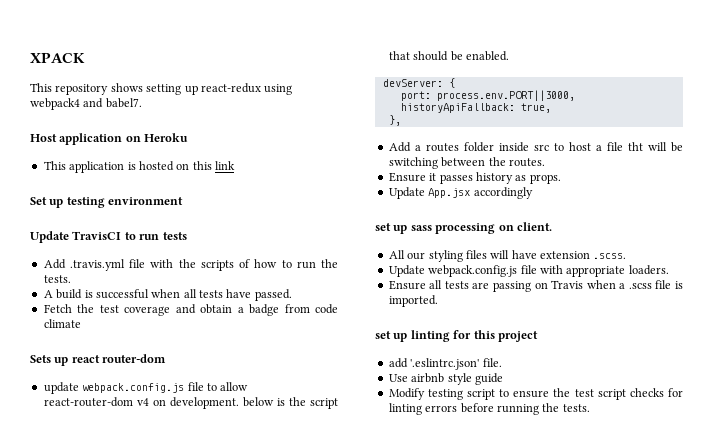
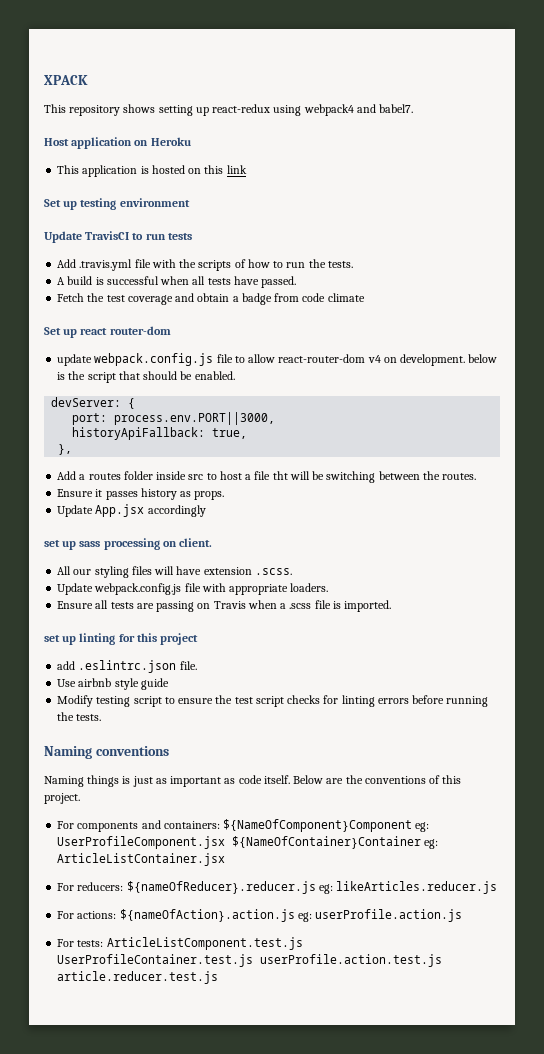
- Sets up react router-dom
+ Set up react router-dom
- add '.eslintrc.json' file.
+ add .eslintrc.json file.
+ Naming conventions
+ Naming things is just as important as code itself. Below are the conventions of this project.
+ For components and containers: ${NameOfComponent}Component eg: UserProfileComponent.jsx ${NameOfContainer}Container eg: ArticleListContainer.jsx
+ For reducers: ${nameOfReducer}.reducer.js eg: likeArticles.reducer.js
+ For actions: ${nameOfAction}.action.js eg: userProfile.action.js
+ For tests: ArticleListComponent.test.js UserProfileContainer.test.js userProfile.action.test.js article.reducer.test.js

